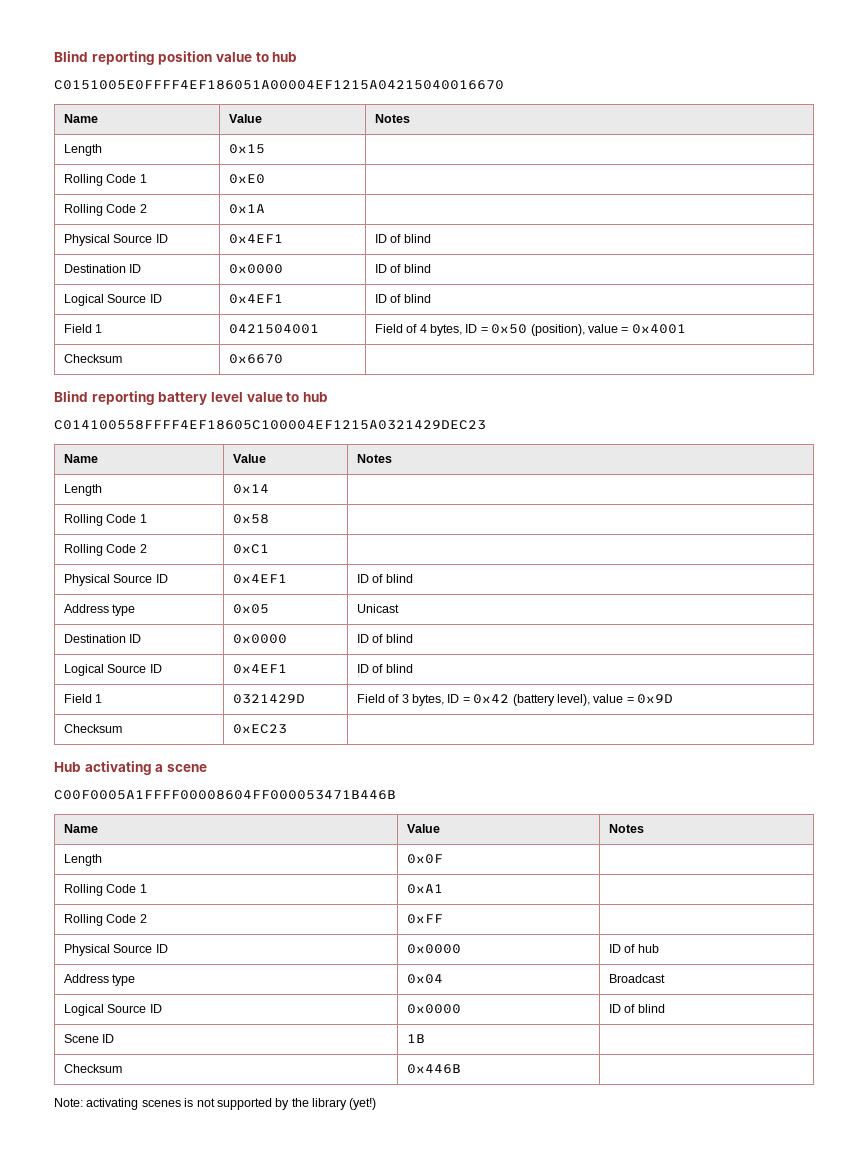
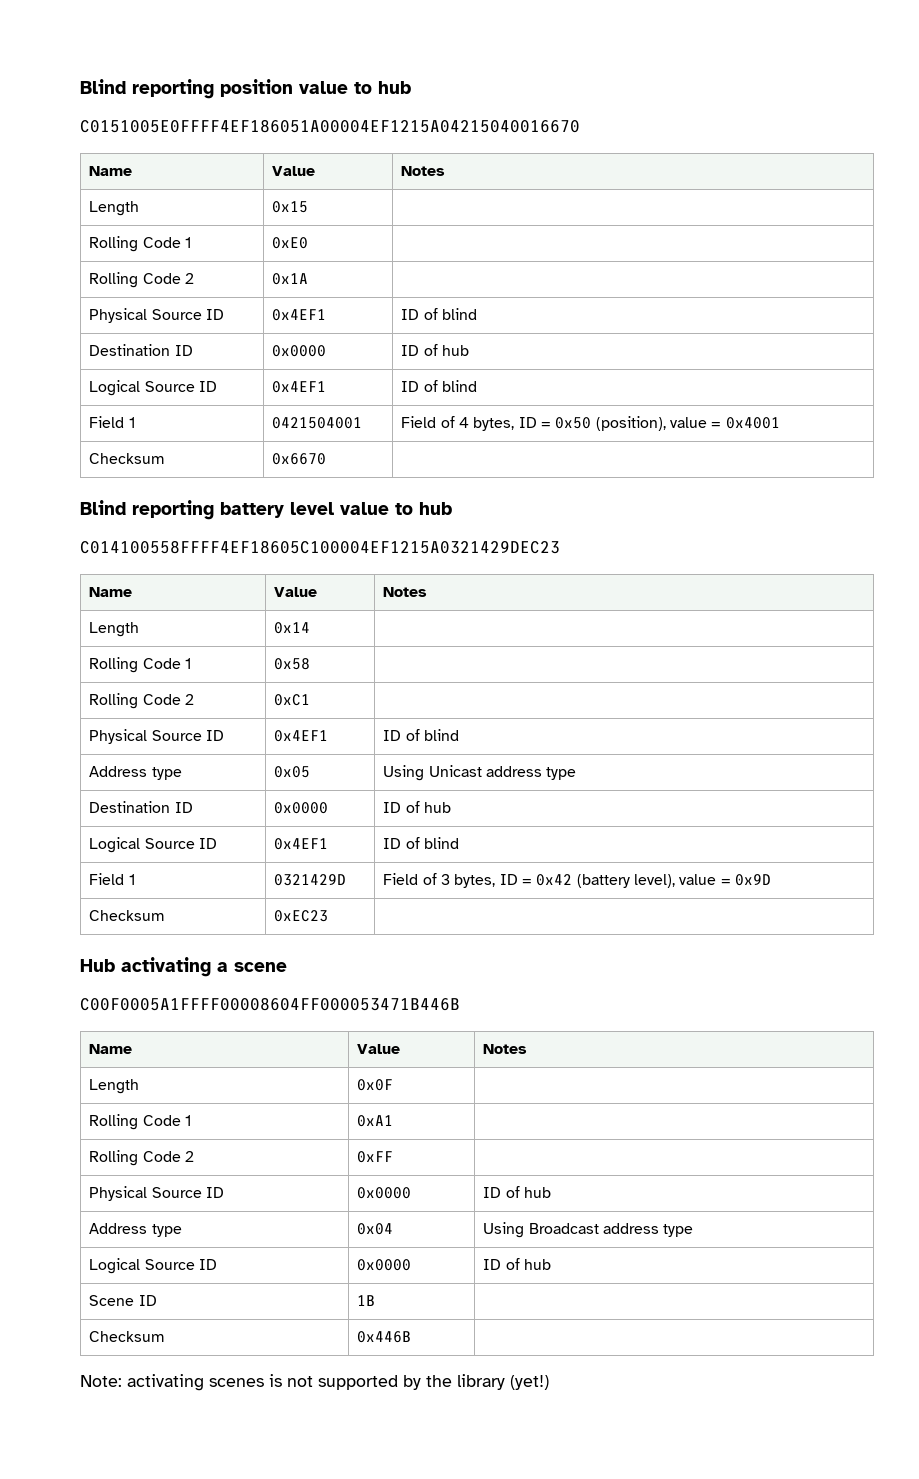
  Rolling Code 2 | 0x1A |
  Physical Source ID | 0x4EF1 | ID of blind
- Destination ID | 0x0000 | ID of blind
+ Destination ID | 0x0000 | ID of hub
- Address type | 0x05 | Unicast
- Destination ID | 0x0000 | ID of blind
+ Address type | 0x05 | Using Unicast address type
+ Destination ID | 0x0000 | ID of hub
- Address type | 0x04 | Broadcast
+ Address type | 0x04 | Using Broadcast address type
- Logical Source ID | 0x0000 | ID of blind
+ Logical Source ID | 0x0000 | ID of hub

